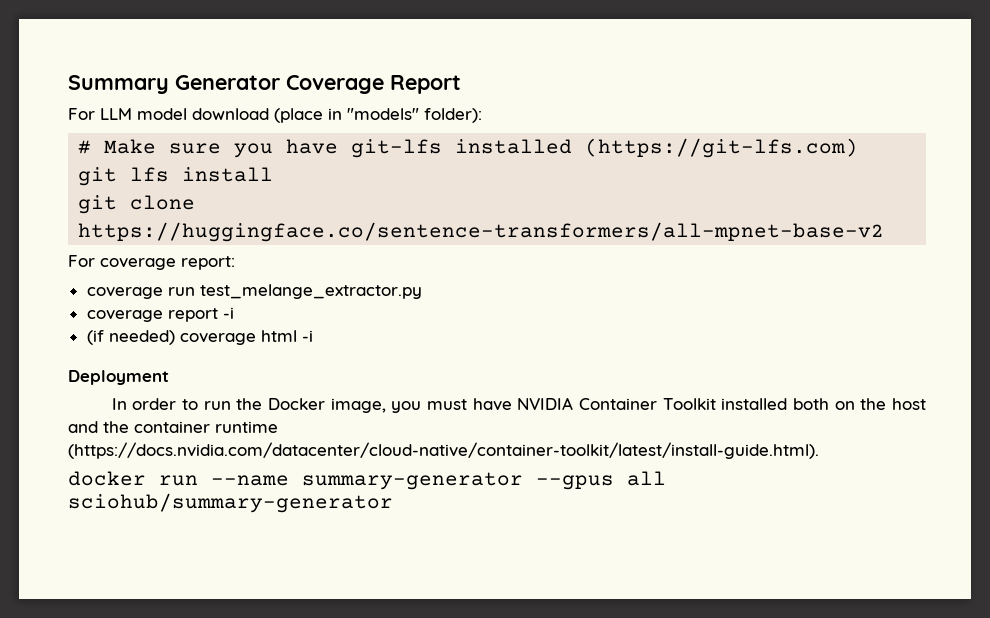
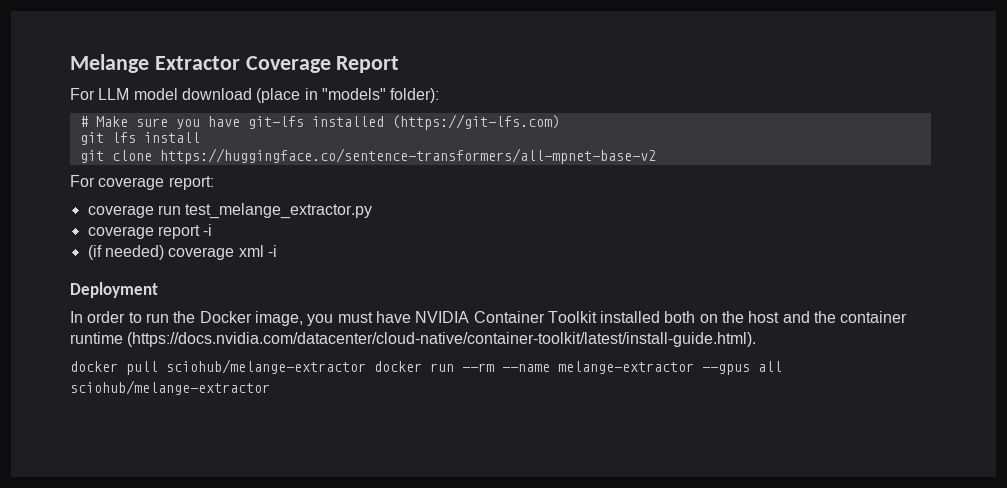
- Summary Generator Coverage Report
+ Melange Extractor Coverage Report
- (if needed) coverage html -i
+ (if needed) coverage xml -i
- docker run --name summary-generator --gpus all sciohub/summary-generator
+ docker pull sciohub/melange-extractor docker run --rm --name melange-extractor --gpus all sciohub/melange-extractor

